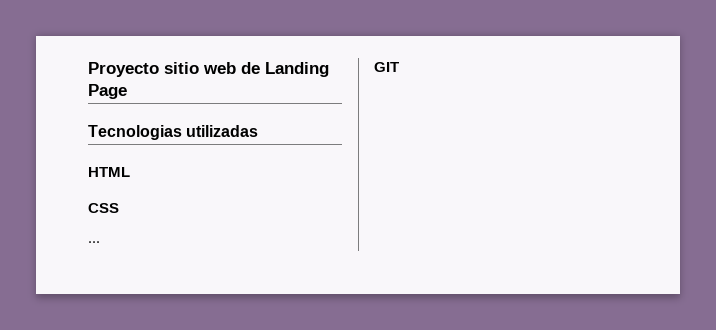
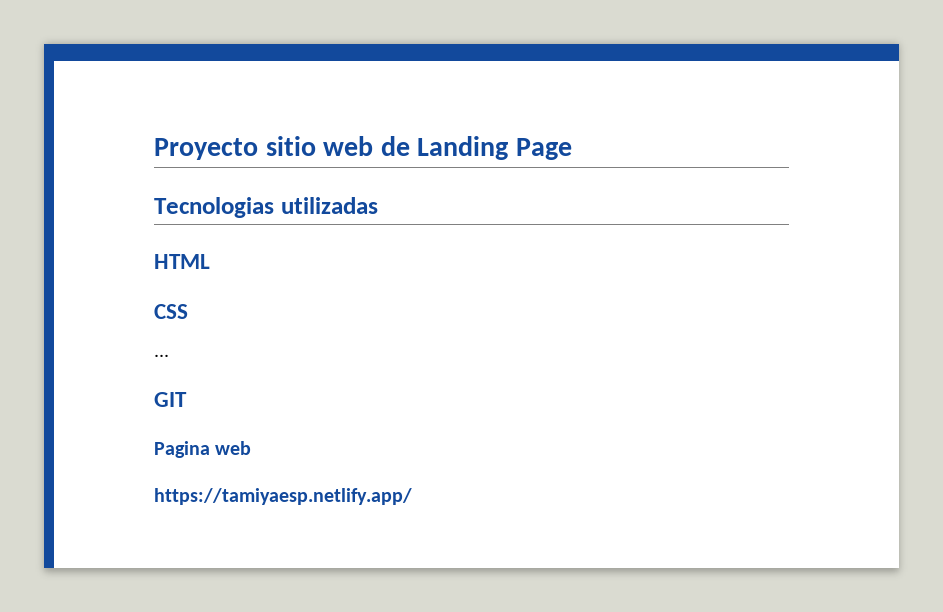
+ Pagina web
+ https://tamiyaesp.netlify.app/

